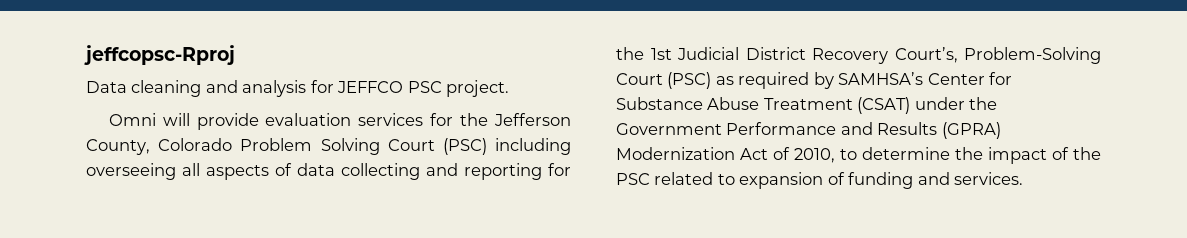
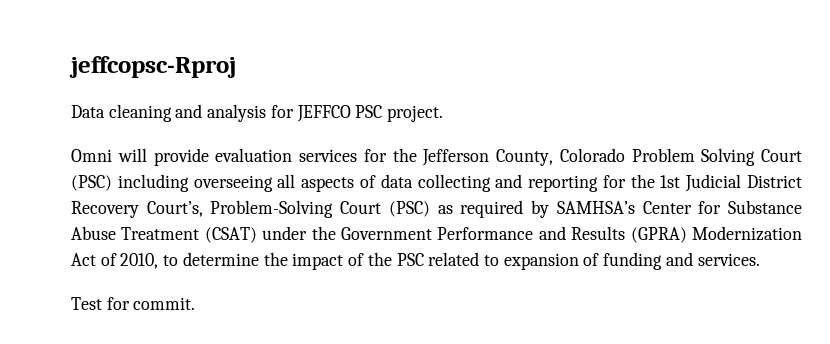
+ Test for commit.

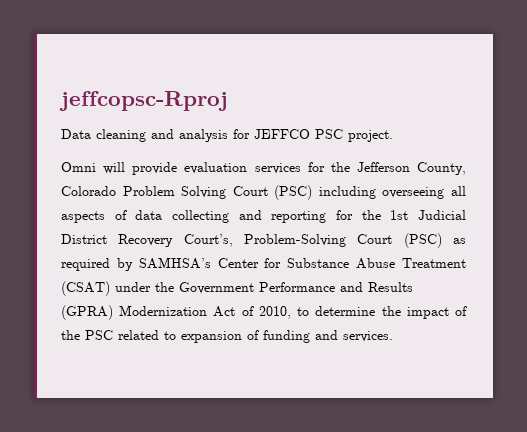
- Test for commit.

